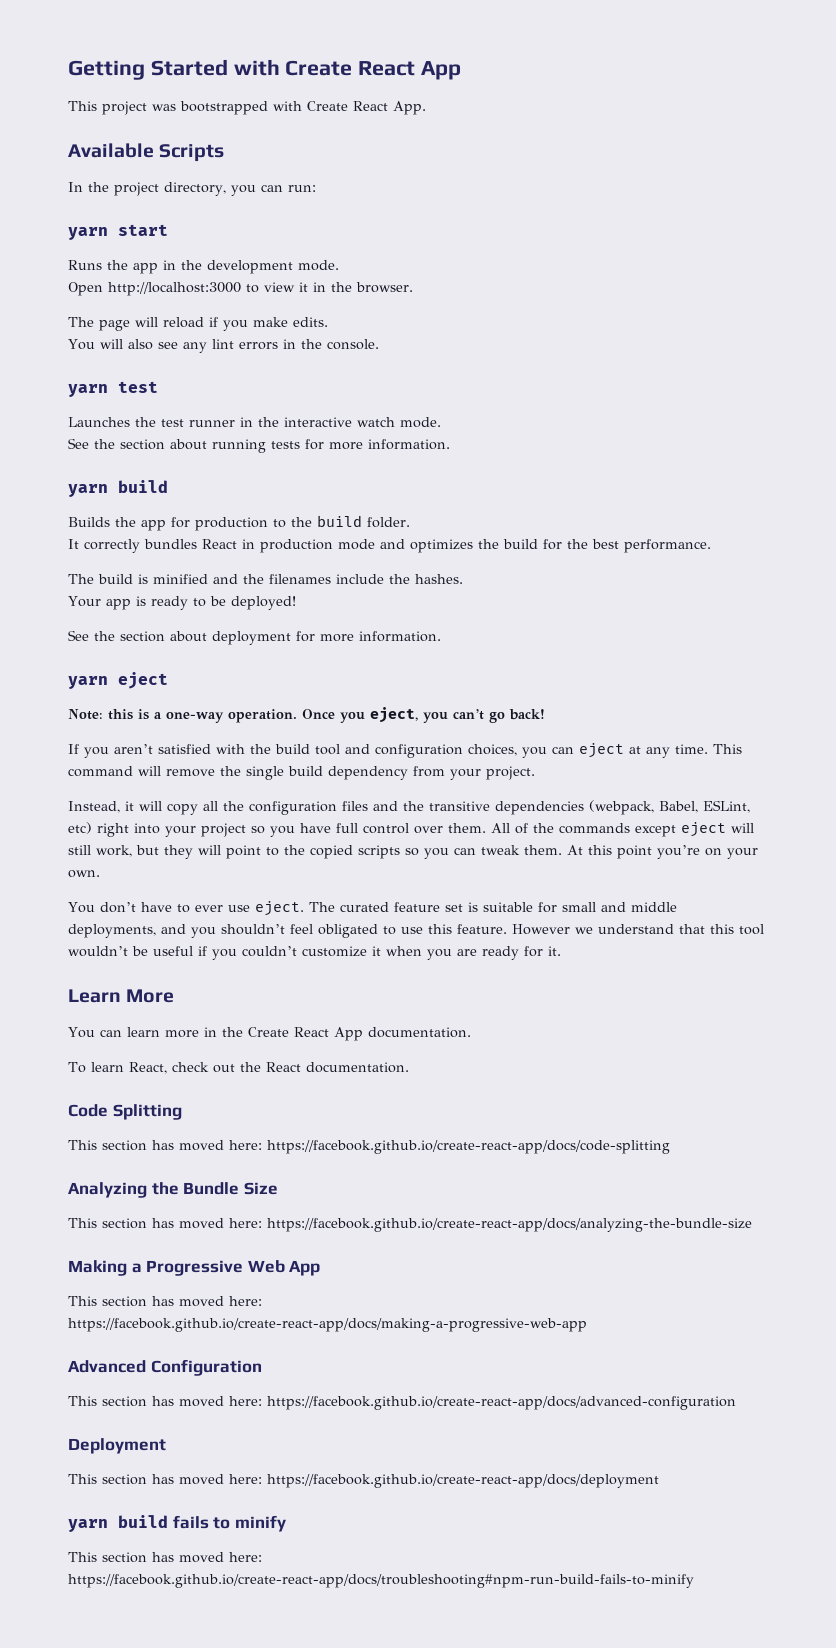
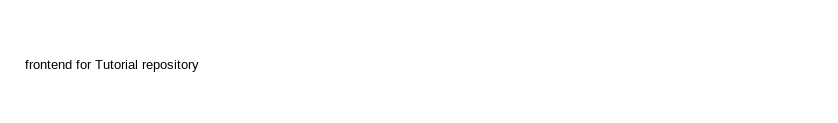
- Getting Started with Create React App
- This project was bootstrapped with Create React App.
- Available Scripts
- In the project directory, you can run:
- yarn start
- Runs the app in the development mode.
- Open http://localhost:3000 to view it in the browser.
- The page will reload if you make edits.
- You will also see any lint errors in the console.
- yarn test
- Launches the test runner in the interactive watch mode.
- See the section about running tests for more information.
- yarn build
- Builds the app for production to the build folder.
- It correctly bundles React in production mode and optimizes the build for the best performance.
- The build is minified and the filenames include the hashes.
- Your app is ready to be deployed!
- See the section about deployment for more information.
- yarn eject
- Note: this is a one-way operation. Once you eject, you can’t go back!
- If you aren’t satisfied with the build tool and configuration choices, you can eject at any time. This command will remove the single build dependency from your project.
- Instead, it will copy all the configuration files and the transitive dependencies (webpack, Babel, ESLint, etc) right into your project so you have full control over them. All of the commands except eject will still work, but they will point to the copied scripts so you can tweak them. At this point you’re on your own.
- You don’t have to ever use eject. The curated feature set is suitable for small and middle deployments, and you shouldn’t feel obligated to use this feature. However we understand that this tool wouldn’t be useful if you couldn’t customize it when you are ready for it.
- Learn More
- You can learn more in the Create React App documentation.
- To learn React, check out the React documentation.
- Code Splitting
- This section has moved here: https://facebook.github.io/create-react-app/docs/code-splitting
- Analyzing the Bundle Size
- This section has moved here: https://facebook.github.io/create-react-app/docs/analyzing-the-bundle-size
- Making a Progressive Web App
- This section has moved here: https://facebook.github.io/create-react-app/docs/making-a-progressive-web-app
- Advanced Configuration
- This section has moved here: https://facebook.github.io/create-react-app/docs/advanced-configuration
- Deployment
- This section has moved here: https://facebook.github.io/create-react-app/docs/deployment
- yarn build fails to minify
- This section has moved here: https://facebook.github.io/create-react-app/docs/troubleshooting#npm-run-build-fails-to-minify
+ frontend for Tutorial repository

